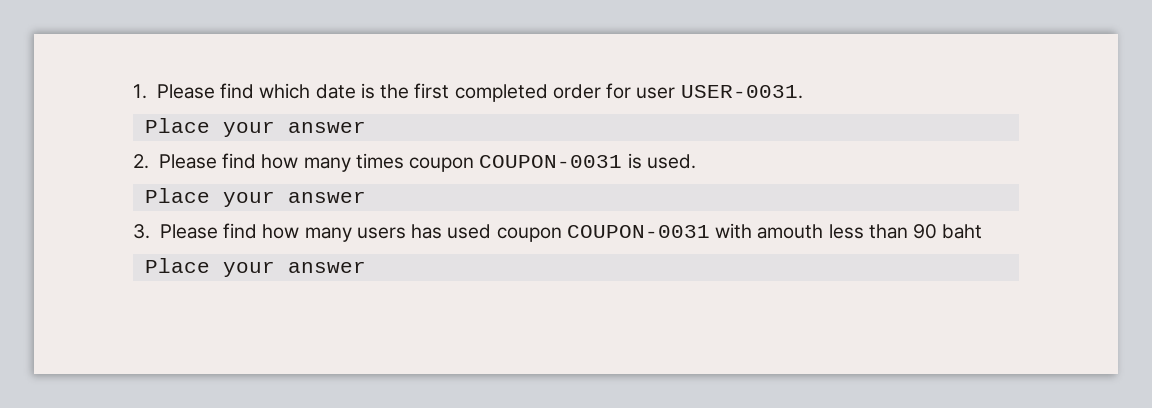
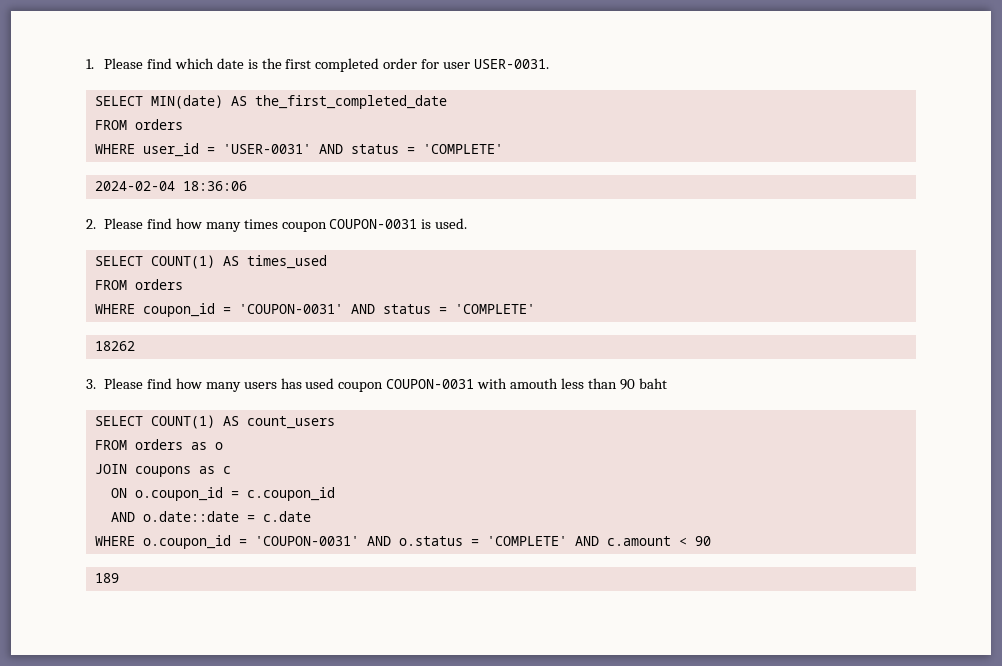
  1. Please find which date is the first completed order for user USER-0031.
- Place your answer
+ SELECT MIN(date) AS the_first_completed_date
+ FROM orders
+ WHERE user_id = 'USER-0031' AND status = 'COMPLETE'
+ 2024-02-04 18:36:06
  2. Please find how many times coupon COUPON-0031 is used.
- Place your answer
+ SELECT COUNT(1) AS times_used
+ FROM orders
+ WHERE coupon_id = 'COUPON-0031' AND status = 'COMPLETE'
+ 18262
  3. Please find how many users has used coupon COUPON-0031 with amouth less than 90 baht
- Place your answer
+ SELECT COUNT(1) AS count_users
+ FROM orders as o
+ JOIN coupons as c
+ ON o.coupon_id = c.coupon_id
+ AND o.date::date = c.date
+ WHERE o.coupon_id = 'COUPON-0031' AND o.status = 'COMPLETE' AND c.amount < 90
+ 189

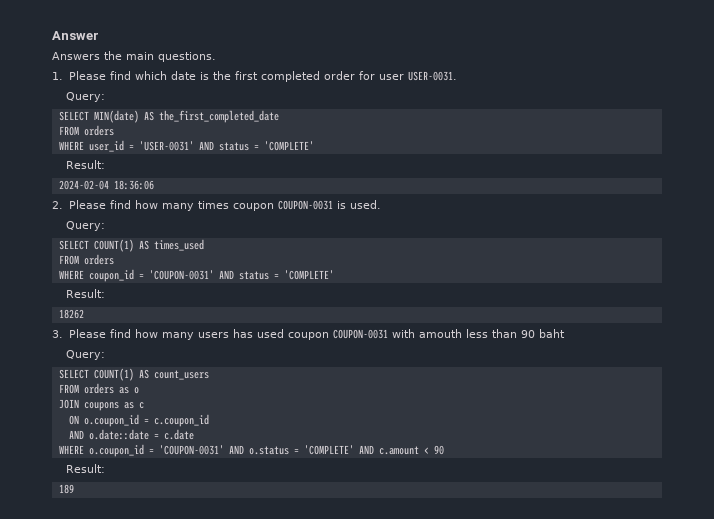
+ Answer
+ Answers the main questions.
  1. Please find which date is the first completed order for user USER-0031.
+ Query:
  WHERE user_id = 'USER-0031' AND status = 'COMPLETE'
+ Result:
  2. Please find how many times coupon COUPON-0031 is used.
+ Query:
  WHERE coupon_id = 'COUPON-0031' AND status = 'COMPLETE'
+ Result:
  3. Please find how many users has used coupon COUPON-0031 with amouth less than 90 baht
+ Query:
  WHERE o.coupon_id = 'COUPON-0031' AND o.status = 'COMPLETE' AND c.amount < 90
+ Result:

